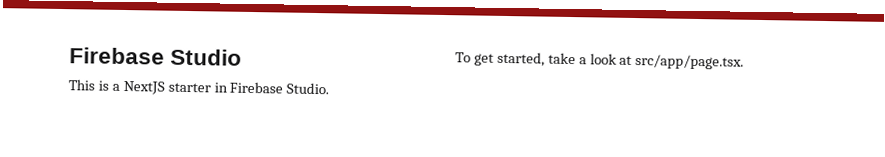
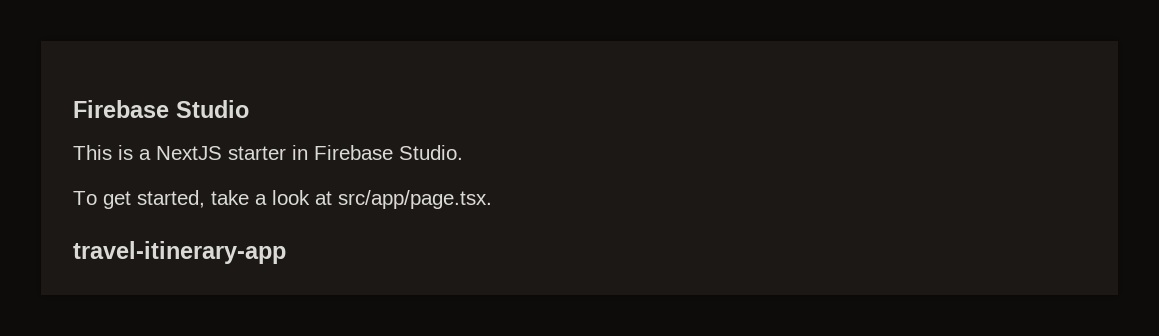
+ travel-itinerary-app

